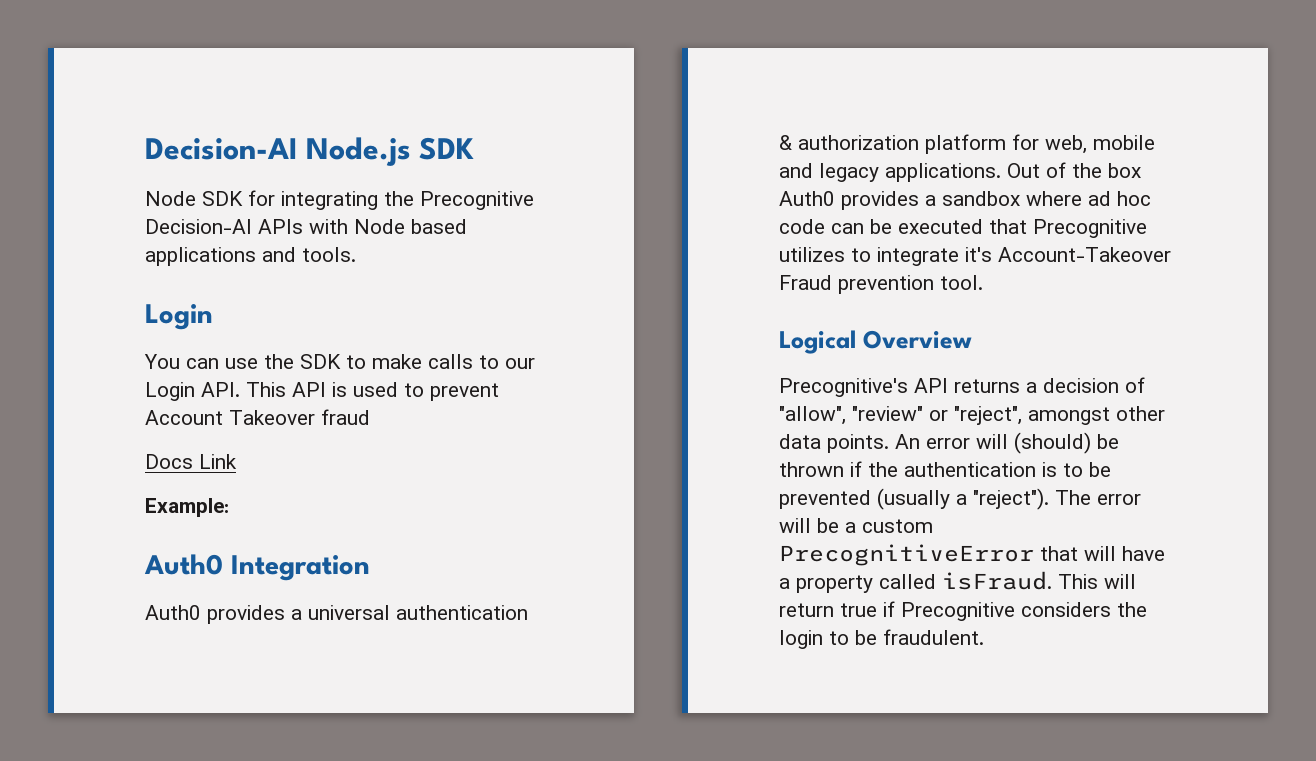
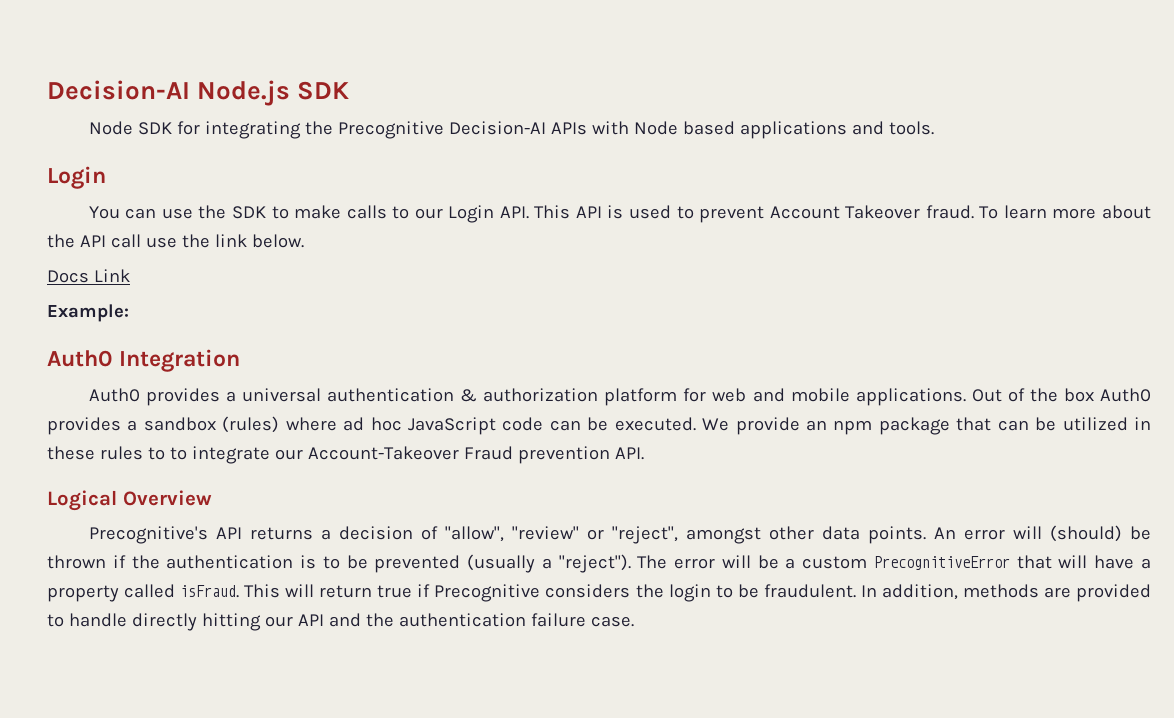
- You can use the SDK to make calls to our Login API. This API is used to prevent Account Takeover fraud
+ You can use the SDK to make calls to our Login API. This API is used to prevent Account Takeover fraud. To learn more about the API call use the link below.
- Auth0 provides a universal authentication & authorization platform for web, mobile and legacy applications.
+ Auth0 provides a universal authentication & authorization platform for web and mobile applications.
- Out of the box Auth0 provides a sandbox where ad hoc code can be executed that Precognitive utilizes to integrate it's Account-Takeover Fraud prevention tool.
+ Out of the box Auth0 provides a sandbox (rules) where ad hoc JavaScript code can be executed. We provide an npm package that can be utilized in these rules to to integrate our Account-Takeover Fraud prevention API.
+ In addition, methods are provided to handle directly hitting our API and the authentication failure case.

